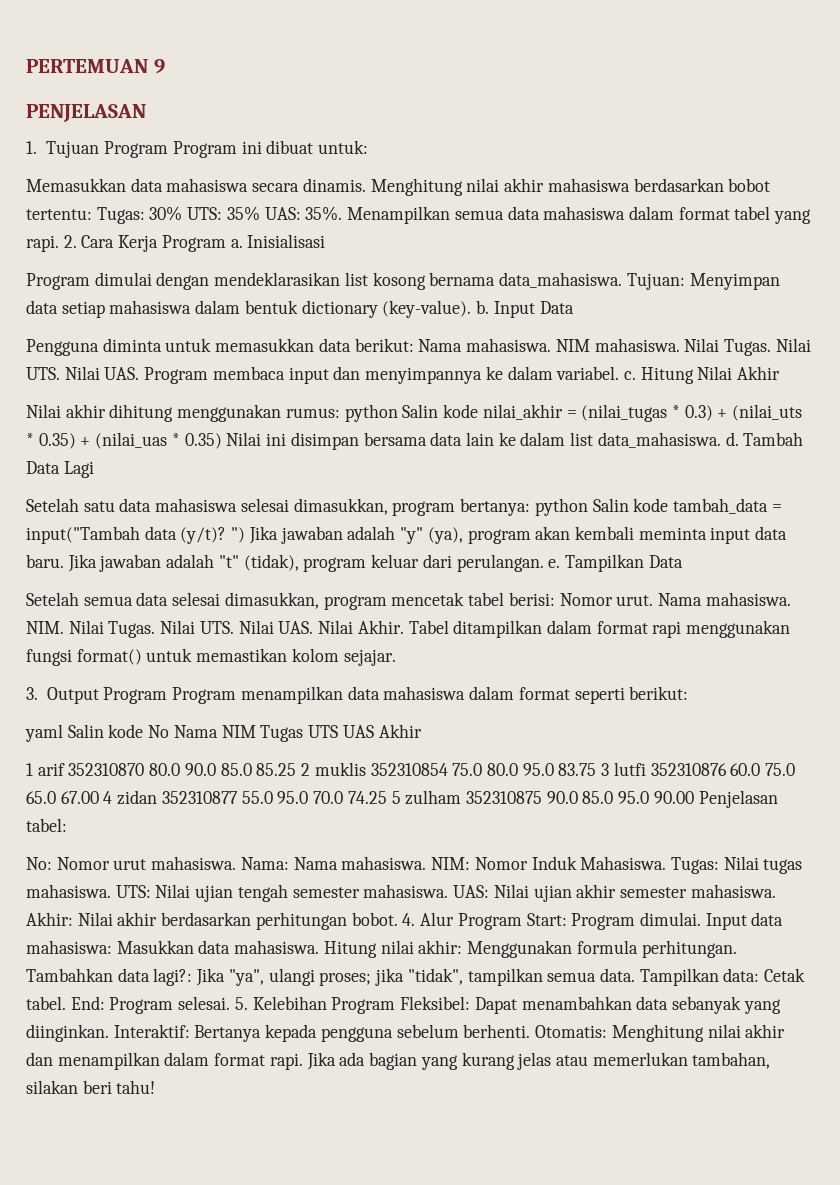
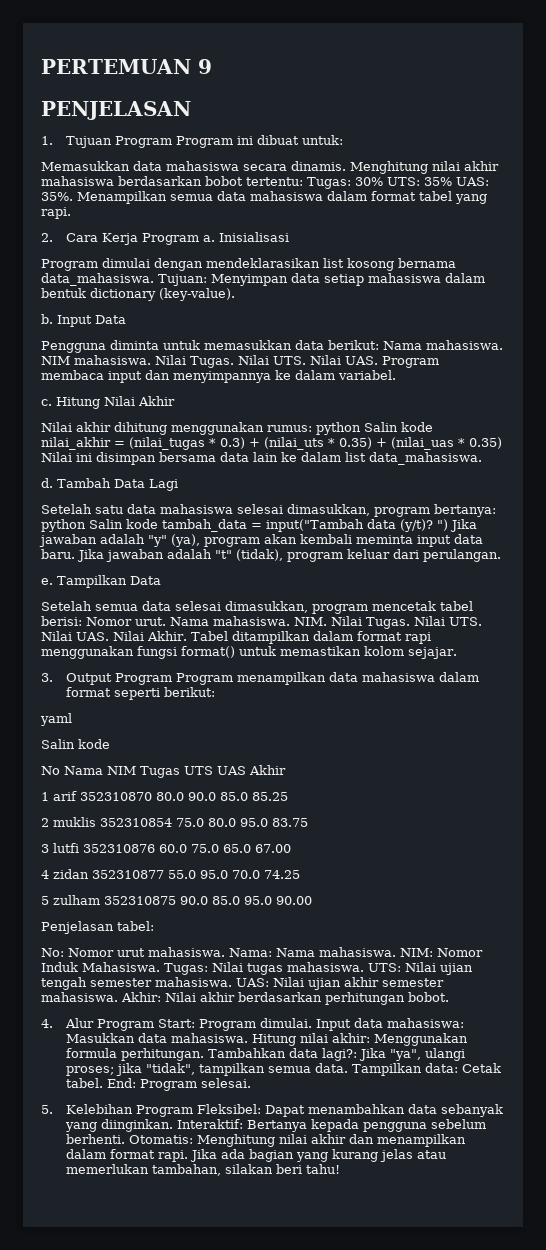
- Menampilkan semua data mahasiswa dalam format tabel yang rapi. 2. Cara Kerja Program a.
+ Menampilkan semua data mahasiswa dalam format tabel yang rapi.
+ 2. Cara Kerja Program a.
- Tujuan: Menyimpan data setiap mahasiswa dalam bentuk dictionary (key-value). b.
+ Tujuan: Menyimpan data setiap mahasiswa dalam bentuk dictionary (key-value).
+ b.
- Nilai UTS. Nilai UAS. Program membaca input dan menyimpannya ke dalam variabel. c.
+ Nilai UTS. Nilai UAS. Program membaca input dan menyimpannya ke dalam variabel.
+ c.
- Nilai akhir dihitung menggunakan rumus: python Salin kode nilai_akhir = (nilai_tugas * 0.3) + (nilai_uts * 0.35) + (nilai_uas * 0.35) Nilai ini disimpan bersama data lain ke dalam list data_mahasiswa. d.
+ Nilai akhir dihitung menggunakan rumus: python Salin kode nilai_akhir = (nilai_tugas * 0.3) + (nilai_uts * 0.35) + (nilai_uas * 0.35) Nilai ini disimpan bersama data lain ke dalam list data_mahasiswa.
+ d.
- Jika jawaban adalah "t" (tidak), program keluar dari perulangan. e.
+ Jika jawaban adalah "t" (tidak), program keluar dari perulangan.
+ e.
- yaml Salin kode No Nama NIM Tugas UTS UAS Akhir
+ yaml
+ Salin kode
+ No Nama NIM Tugas UTS UAS Akhir
- 1 arif 352310870 80.0 90.0 85.0 85.25 2 muklis 352310854 75.0 80.0 95.0 83.75 3 lutfi 352310876 60.0 75.0 65.0 67.00 4 zidan 352310877 55.0 95.0 70.0 74.25 5 zulham 352310875 90.0 85.0 95.0 90.00 Penjelasan tabel:
+ 1 arif 352310870 80.0 90.0 85.0 85.25
+ 2 muklis 352310854 75.0 80.0 95.0 83.75
+ 3 lutfi 352310876 60.0 75.0 65.0 67.00
+ 4 zidan 352310877 55.0 95.0 70.0 74.25
+ 5 zulham 352310875 90.0 85.0 95.0 90.00
+ Penjelasan tabel:
- Akhir: Nilai akhir berdasarkan perhitungan bobot. 4. Alur Program Start: Program dimulai.
+ Akhir: Nilai akhir berdasarkan perhitungan bobot.
+ 4. Alur Program Start: Program dimulai.
- End: Program selesai. 5. Kelebihan Program Fleksibel: Dapat menambahkan data sebanyak yang diinginkan.
+ End: Program selesai.
+ 5. Kelebihan Program Fleksibel: Dapat menambahkan data sebanyak yang diinginkan.

